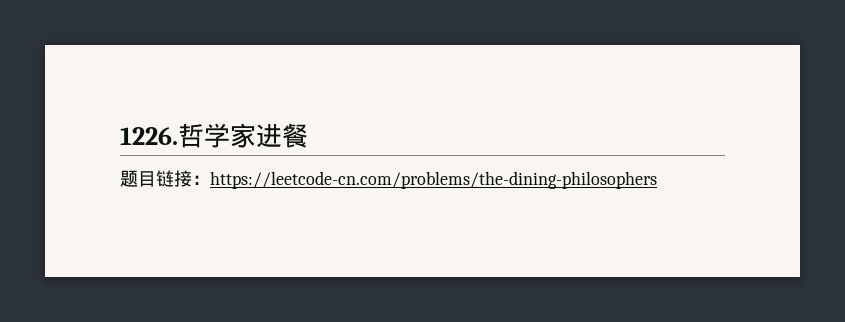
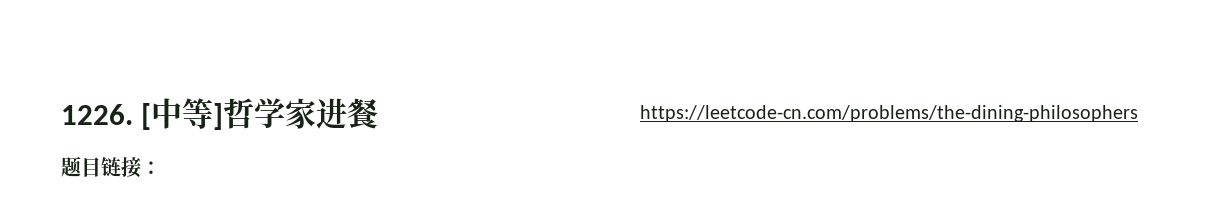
- 哲学家进餐
+ [中等]哲学家进餐

